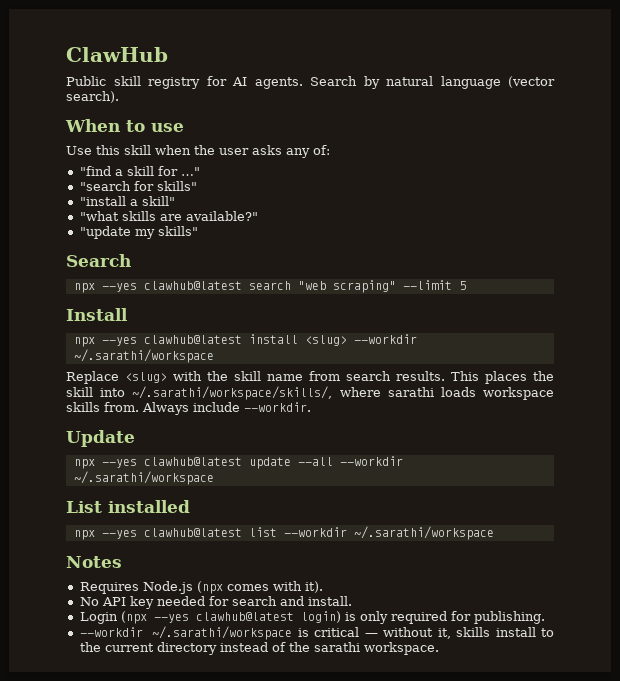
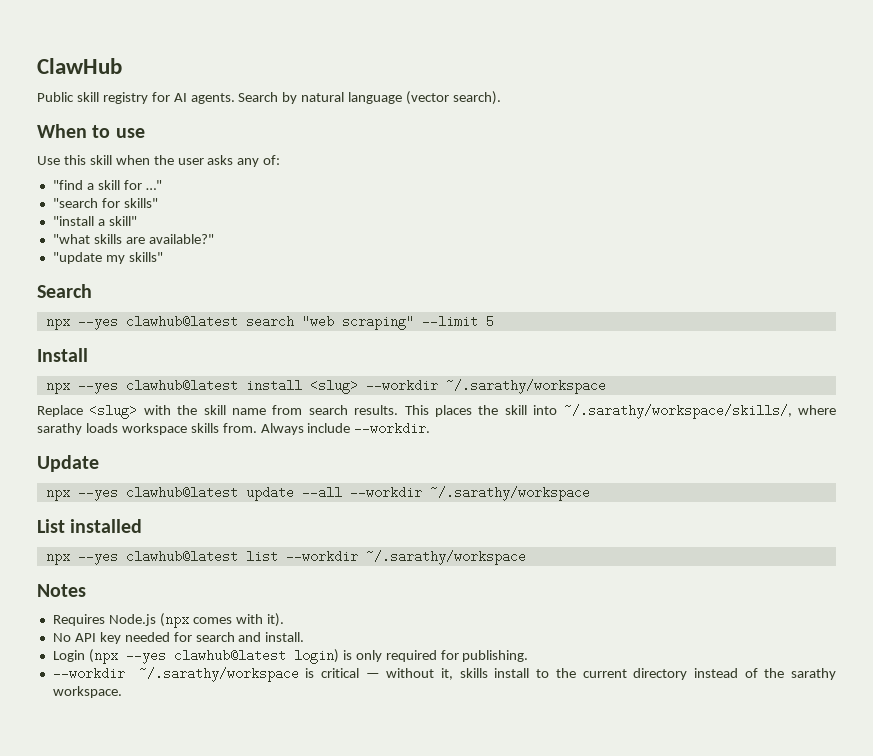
- npx --yes clawhub@latest install <slug> --workdir ~/.sarathi/workspace
+ npx --yes clawhub@latest install <slug> --workdir ~/.sarathy/workspace
- This places the skill into ~/.sarathi/workspace/skills/, where sarathi loads workspace skills from.
+ This places the skill into ~/.sarathy/workspace/skills/, where sarathy loads workspace skills from.
- npx --yes clawhub@latest update --all --workdir ~/.sarathi/workspace
+ npx --yes clawhub@latest update --all --workdir ~/.sarathy/workspace
- npx --yes clawhub@latest list --workdir ~/.sarathi/workspace
+ npx --yes clawhub@latest list --workdir ~/.sarathy/workspace
- --workdir ~/.sarathi/workspace is critical — without it, skills install to the current directory instead of the sarathi workspace.
+ --workdir ~/.sarathy/workspace is critical — without it, skills install to the current directory instead of the sarathy workspace.

